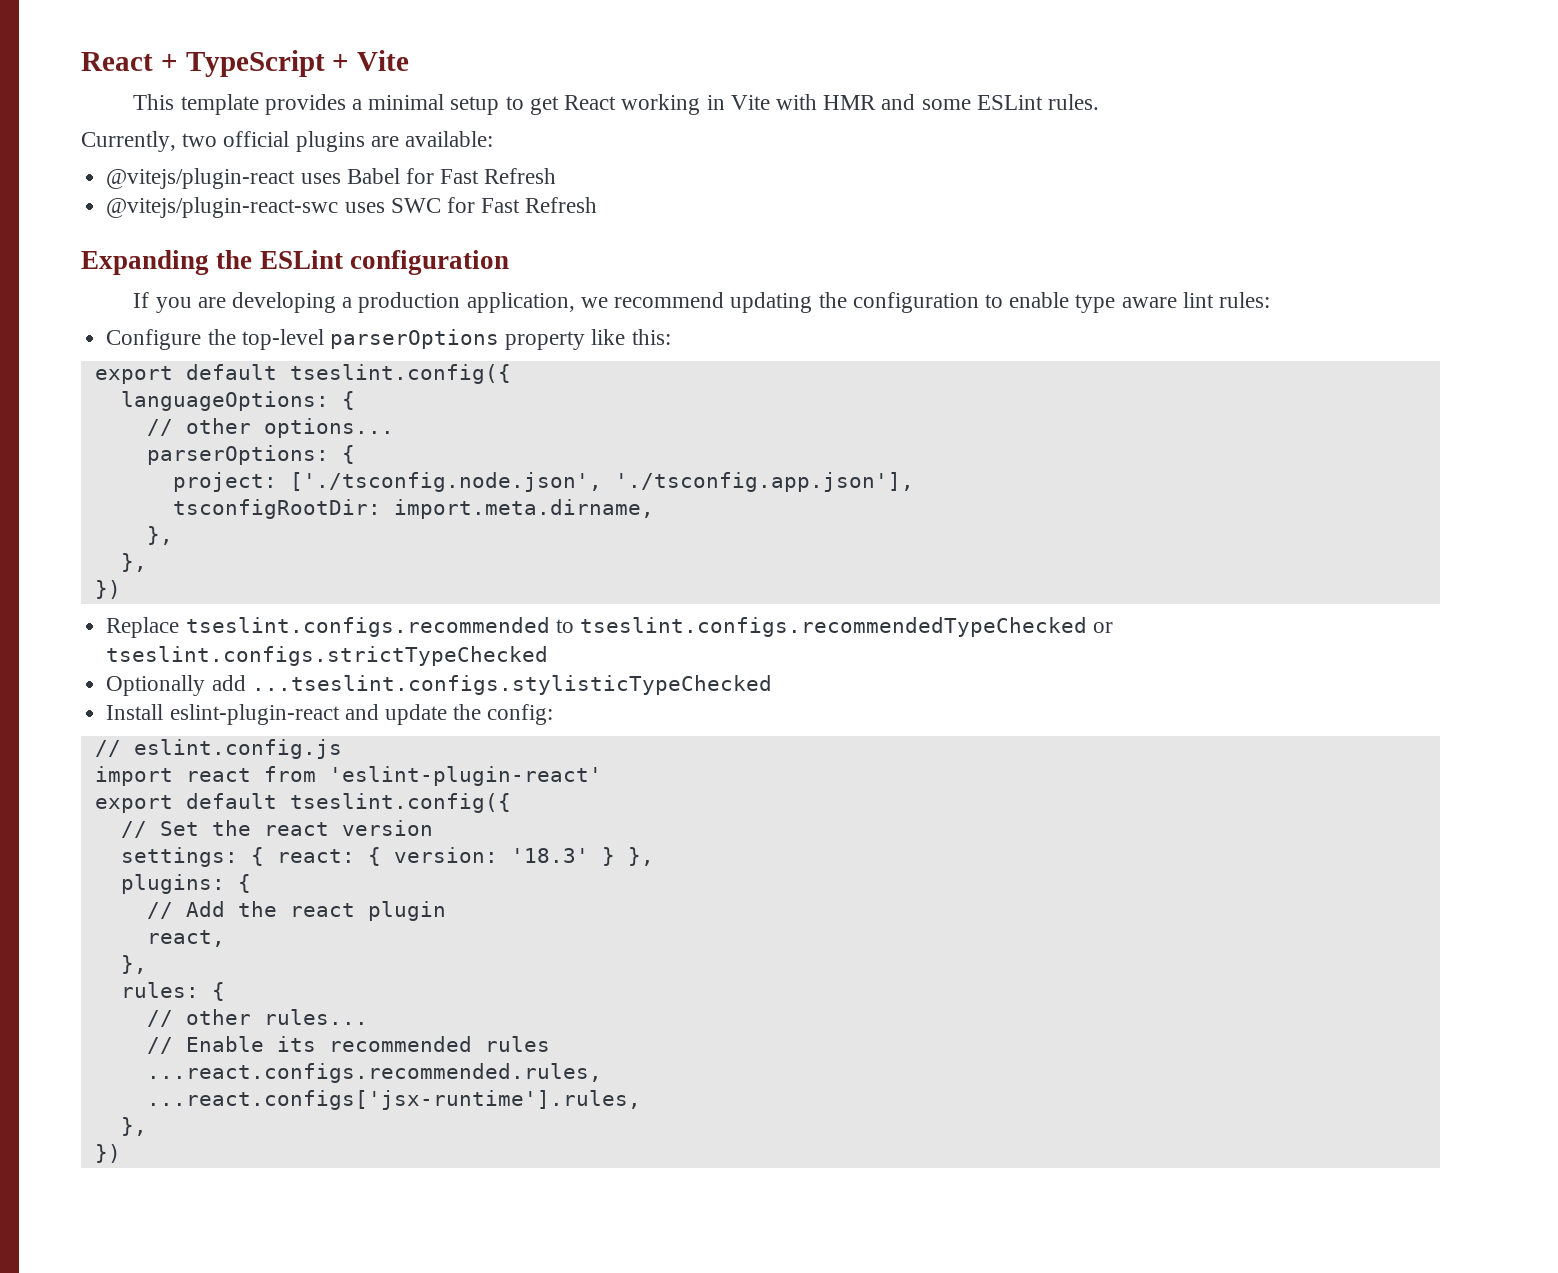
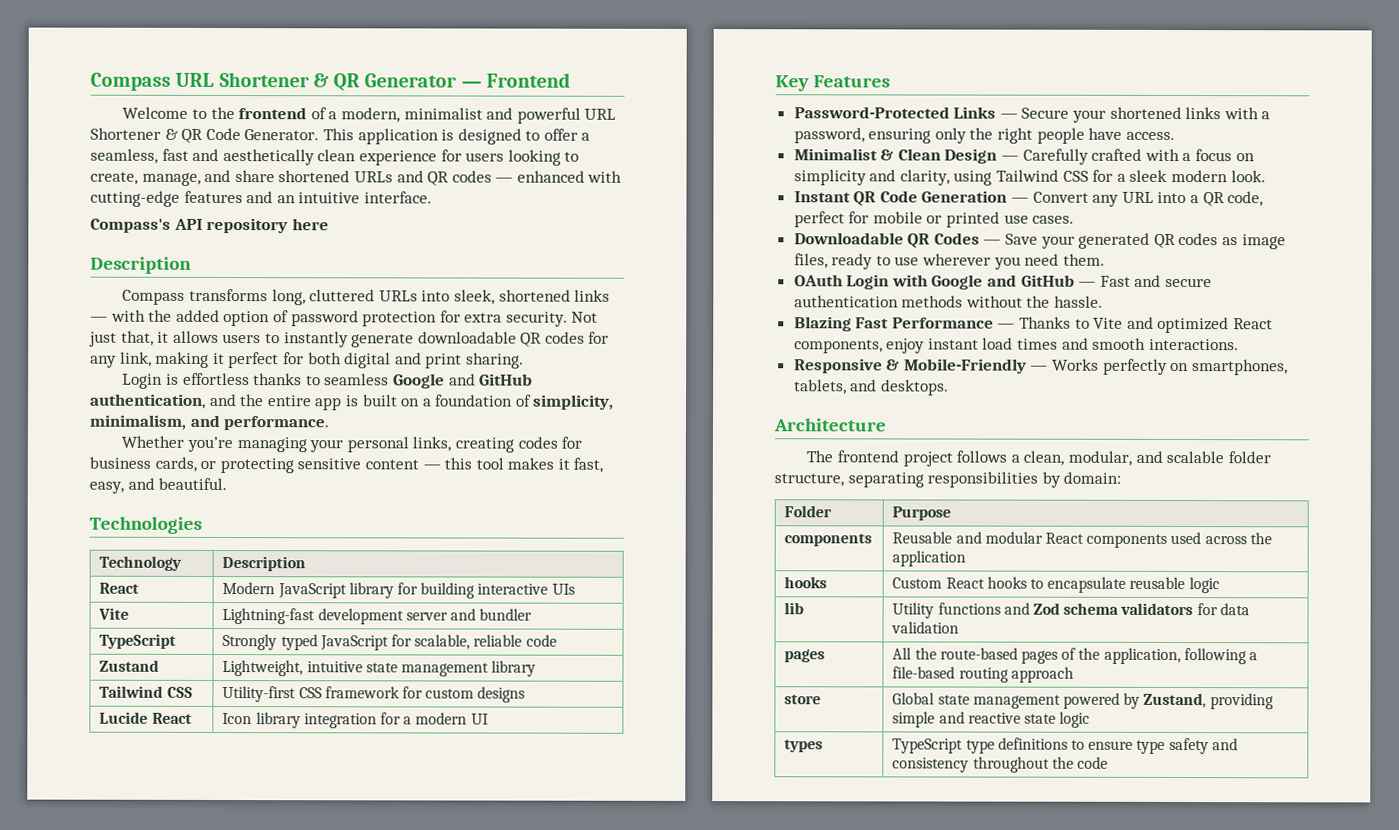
- React + TypeScript + Vite
- This template provides a minimal setup to get React working in Vite with HMR and some ESLint rules.
- Currently, two official plugins are available:
- @vitejs/plugin-react uses Babel for Fast Refresh
- @vitejs/plugin-react-swc uses SWC for Fast Refresh
- Expanding the ESLint configuration
- If you are developing a production application, we recommend updating the configuration to enable type aware lint rules:
- Configure the top-level parserOptions property like this:
- export default tseslint.config({
- languageOptions: {
- // other options...
- parserOptions: {
- project: ['./tsconfig.node.json', './tsconfig.app.json'],
- tsconfigRootDir: import.meta.dirname,
- },
- },
- })
- Replace tseslint.configs.recommended to tseslint.configs.recommendedTypeChecked or tseslint.configs.strictTypeChecked
- Optionally add ...tseslint.configs.stylisticTypeChecked
- Install eslint-plugin-react and update the config:
- // eslint.config.js
- import react from 'eslint-plugin-react'
- export default tseslint.config({
- // Set the react version
- settings: { react: { version: '18.3' } },
- plugins: {
- // Add the react plugin
- react,
- },
- rules: {
- // other rules...
- // Enable its recommended rules
- ...react.configs.recommended.rules,
- ...react.configs['jsx-runtime'].rules,
- },
- })
+ Compass URL Shortener & QR Generator — Frontend
+ Welcome to the frontend of a modern, minimalist and powerful URL Shortener & QR Code Generator. This application is designed to offer a seamless, fast and aesthetically clean experience for users looking to create, manage, and share shortened URLs and QR codes — enhanced with cutting-edge features and an intuitive interface.
+ Compass's API repository here
+ Description
+ Compass transforms long, cluttered URLs into sleek, shortened links — with the added option of password protection for extra security. Not just that, it allows users to instantly generate downloadable QR codes for any link, making it perfect for both digital and print sharing.
+ Login is effortless thanks to seamless Google and GitHub authentication, and the entire app is built on a foundation of simplicity, minimalism, and performance.
+ Whether you’re managing your personal links, creating codes for business cards, or protecting sensitive content — this tool makes it fast, easy, and beautiful.
+ Technologies
+ Technology | Description
+ React | Modern JavaScript library for building interactive UIs
+ Vite | Lightning-fast development server and bundler
+ TypeScript | Strongly typed JavaScript for scalable, reliable code
+ Zustand | Lightweight, intuitive state management library
+ Tailwind CSS | Utility-first CSS framework for custom designs
+ Lucide React | Icon library integration for a modern UI
+ Key Features
+ Password-Protected Links — Secure your shortened links with a password, ensuring only the right people have access.
+ Minimalist & Clean Design — Carefully crafted with a focus on simplicity and clarity, using Tailwind CSS for a sleek modern look.
+ Instant QR Code Generation — Convert any URL into a QR code, perfect for mobile or printed use cases.
+ Downloadable QR Codes — Save your generated QR codes as image files, ready to use wherever you need them.
+ OAuth Login with Google and GitHub — Fast and secure authentication methods without the hassle.
+ Blazing Fast Performance — Thanks to Vite and optimized React components, enjoy instant load times and smooth interactions.
+ Responsive & Mobile-Friendly — Works perfectly on smartphones, tablets, and desktops.
+ Architecture
+ The frontend project follows a clean, modular, and scalable folder structure, separating responsibilities by domain:
+ Folder | Purpose
+ components | Reusable and modular React components used across the application
+ hooks | Custom React hooks to encapsulate reusable logic
+ lib | Utility functions and Zod schema validators for data validation
+ pages | All the route-based pages of the application, following a file-based routing approach
+ store | Global state management powered by Zustand, providing simple and reactive state logic
+ types | TypeScript type definitions to ensure type safety and consistency throughout the code

